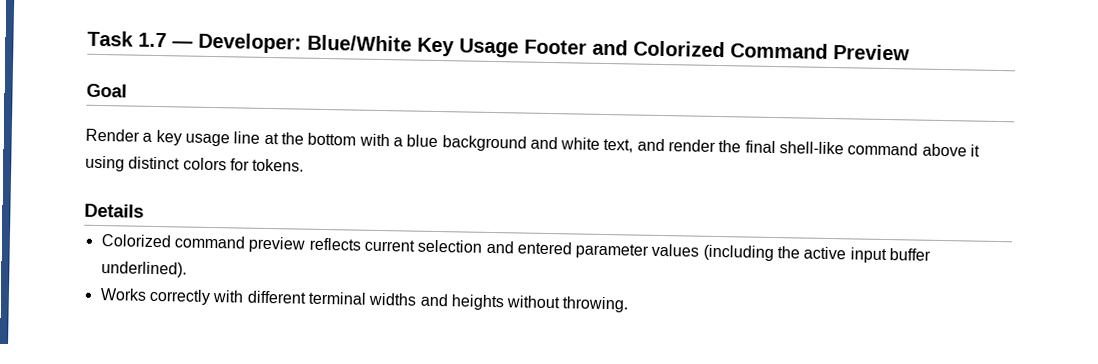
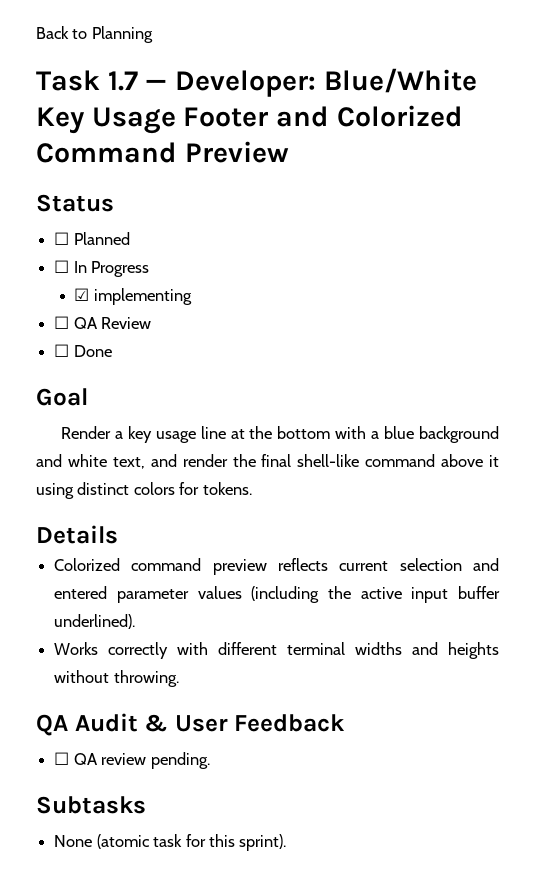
+ Back to Planning
+ Status
+ ☐ Planned
+ ☐ In Progress
+ ☑ implementing
+ ☐ QA Review
+ ☐ Done
+ QA Audit & User Feedback
+ ☐ QA review pending.
+ Subtasks
+ None (atomic task for this sprint).

